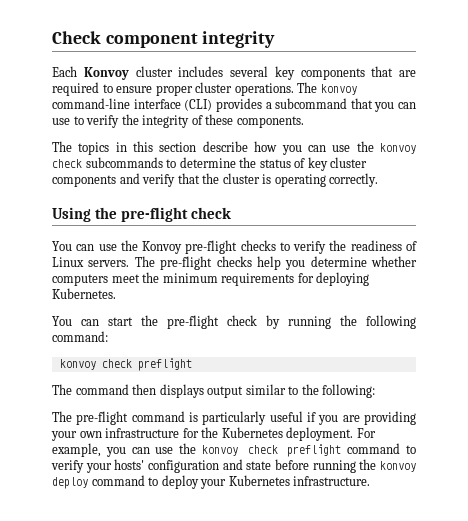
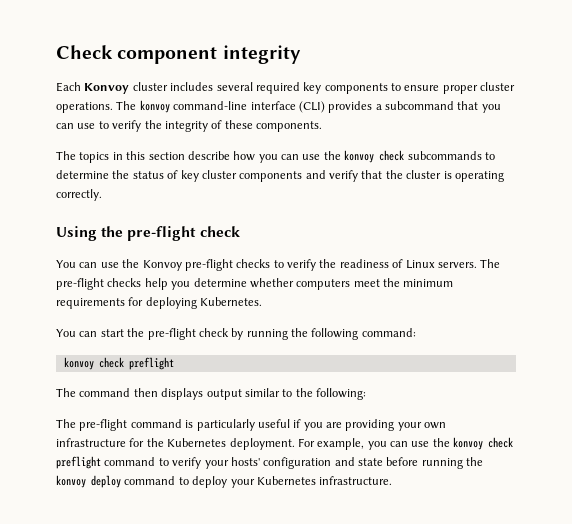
- Each Konvoy cluster includes several key components that are required to ensure proper cluster operations.
+ Each Konvoy cluster includes several required key components to ensure proper cluster operations.

